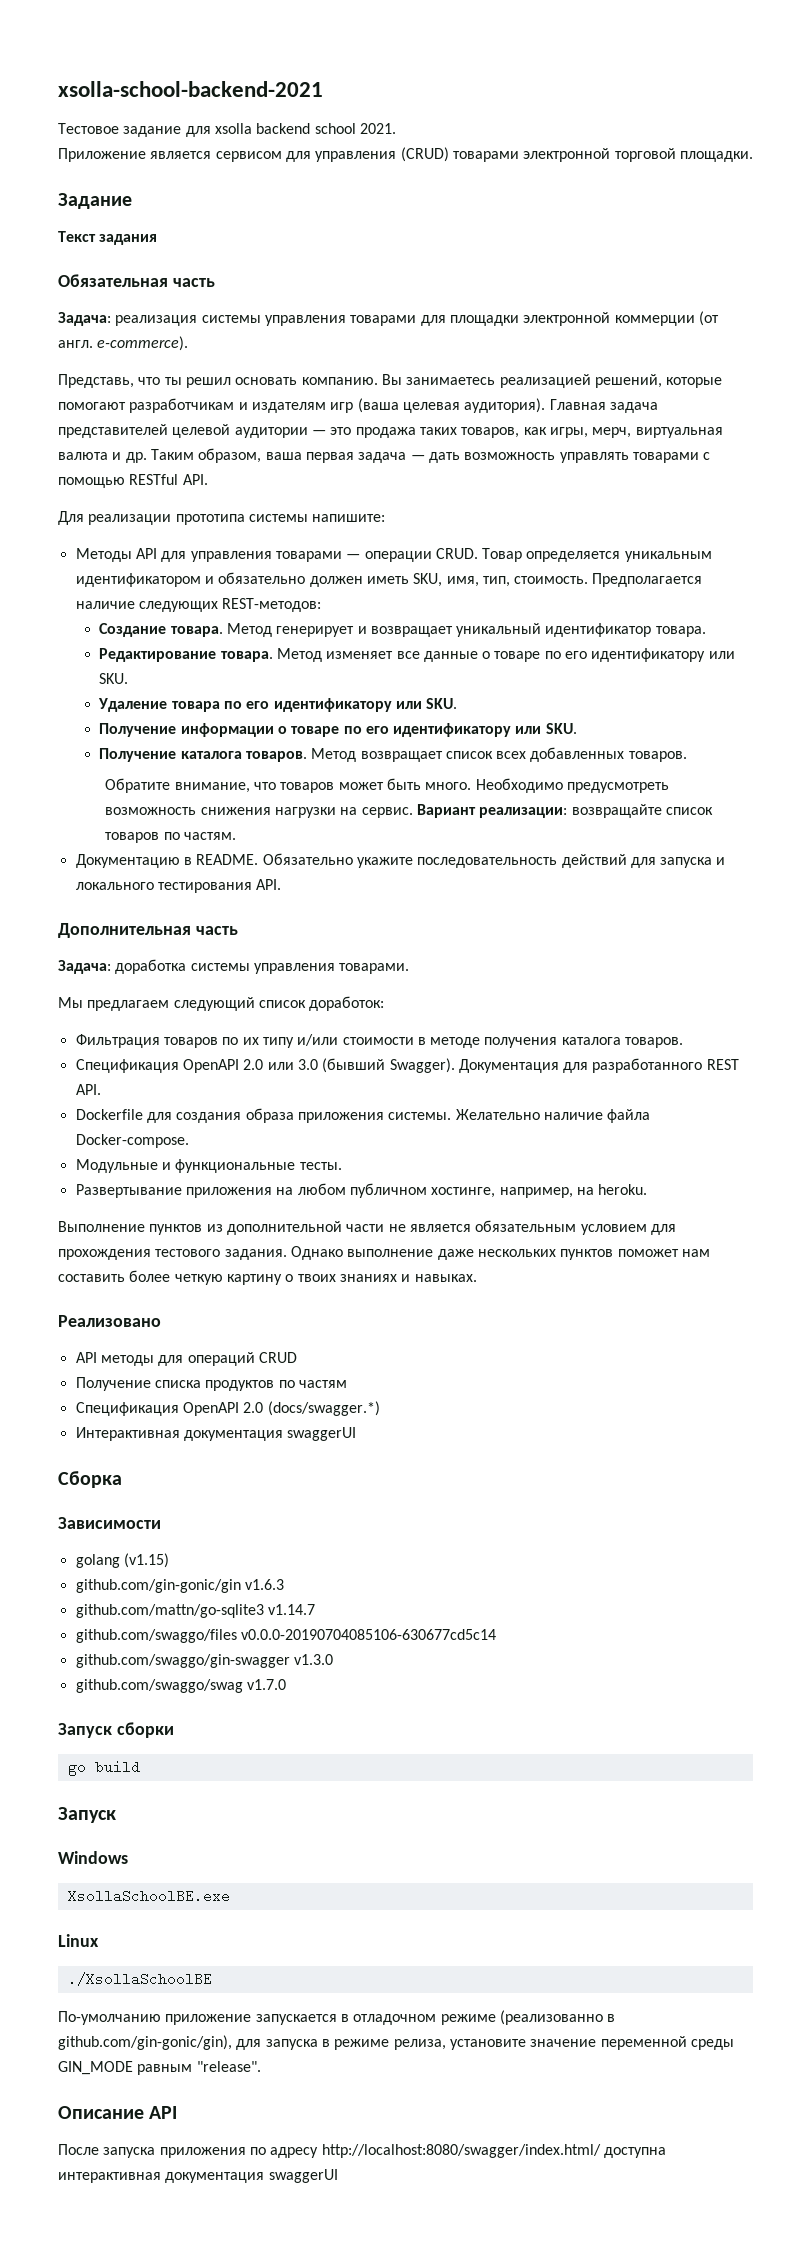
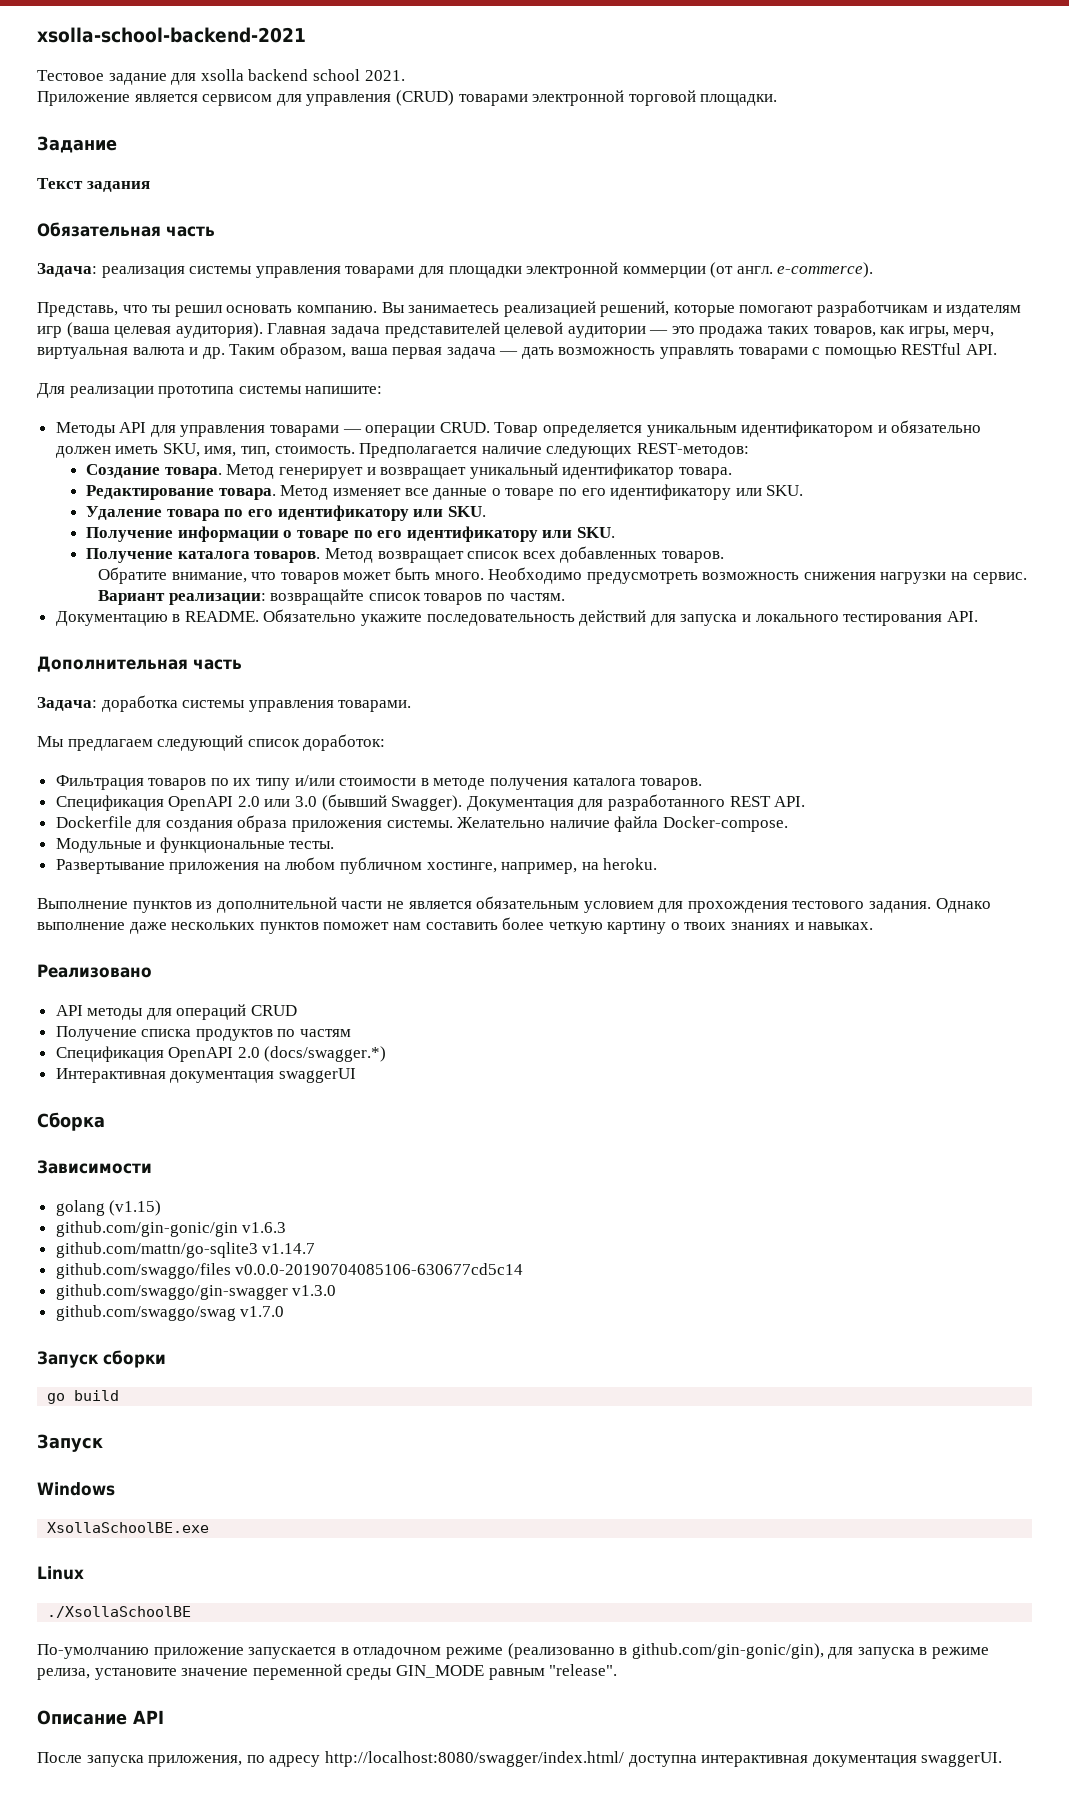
- После запуска приложения по адресу http://localhost:8080/swagger/index.html/ доступна интерактивная документация swaggerUI
+ После запуска приложения, по адресу http://localhost:8080/swagger/index.html/ доступна интерактивная документация swaggerUI.

